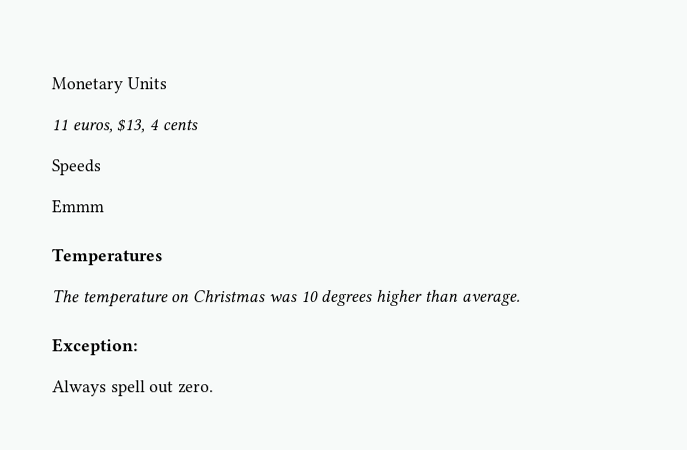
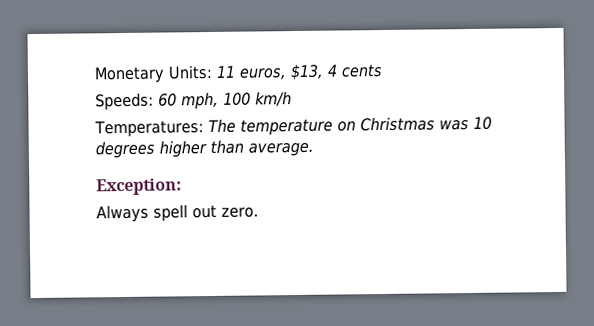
- Monetary Units
- 11 euros, $13, 4 cents
+ Monetary Units: 11 euros, $13, 4 cents
- Speeds
- Emmm
- Temperatures
- The temperature on Christmas was 10 degrees higher than average.
+ Speeds: 60 mph, 100 km/h
+ Temperatures: The temperature on Christmas was 10 degrees higher than average.

